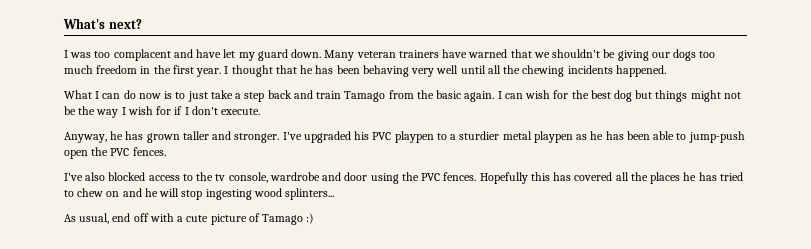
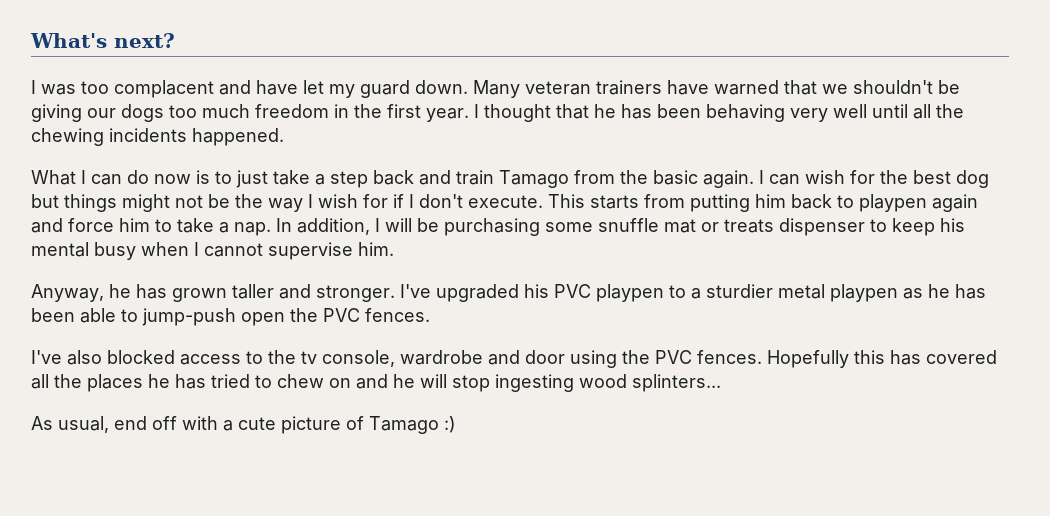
+ This starts from putting him back to playpen again and force him to take a nap. In addition, I will be purchasing some snuffle mat or treats dispenser to keep his mental busy when I cannot supervise him.

